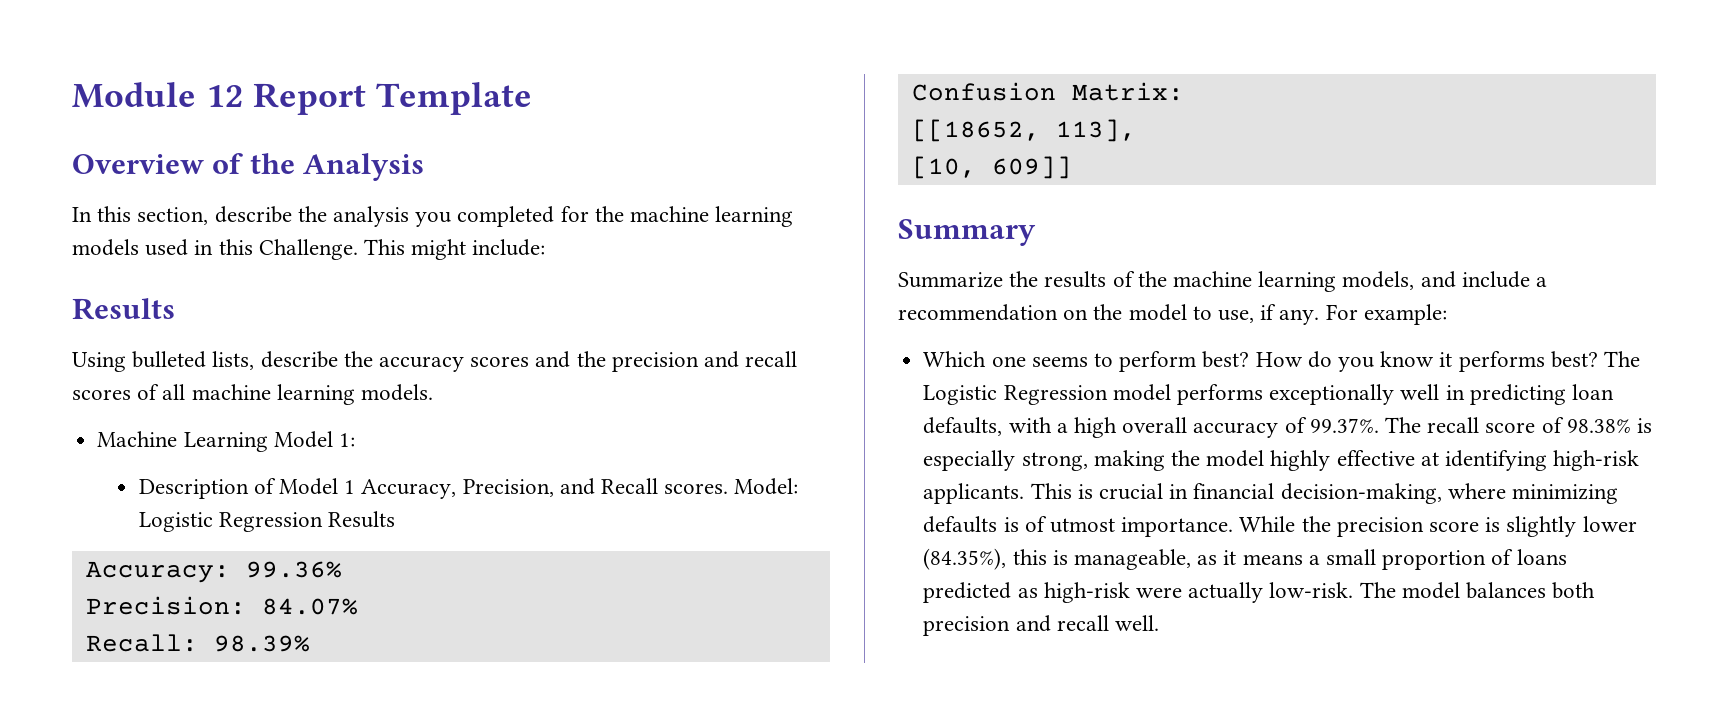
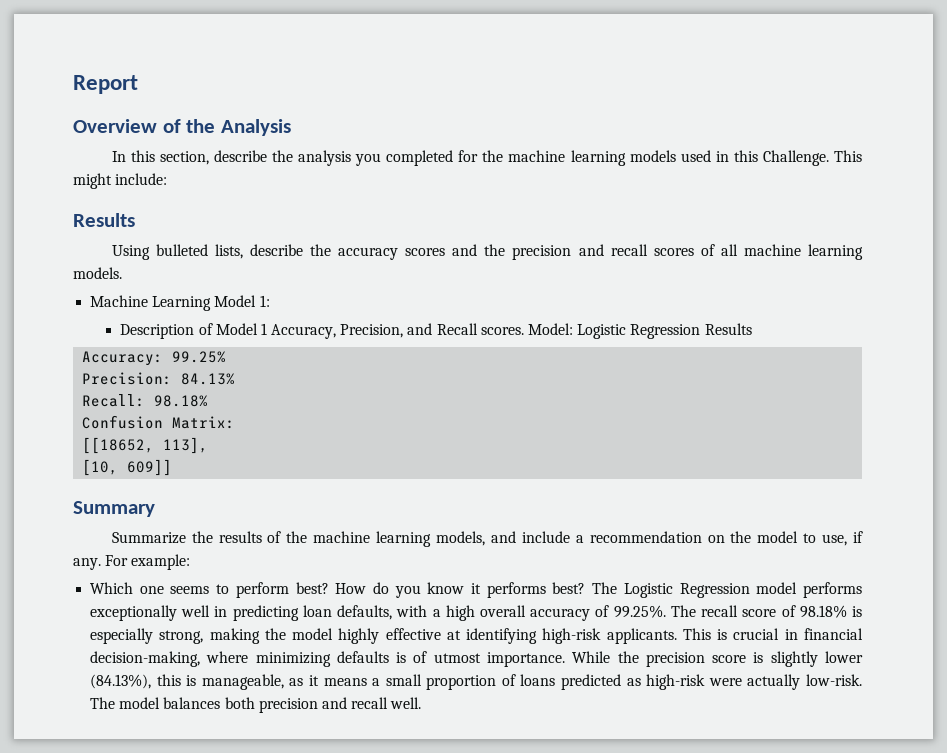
- Module 12 Report Template
+ Report
- Accuracy: 99.36%
+ Accuracy: 99.25%
- Precision: 84.07%
+ Precision: 84.13%
- Recall: 98.39%
+ Recall: 98.18%
- The Logistic Regression model performs exceptionally well in predicting loan defaults, with a high overall accuracy of 99.37%. The recall score of 98.38% is especially strong, making the model highly effective at identifying high-risk applicants.
+ The Logistic Regression model performs exceptionally well in predicting loan defaults, with a high overall accuracy of 99.25%. The recall score of 98.18% is especially strong, making the model highly effective at identifying high-risk applicants.
- While the precision score is slightly lower (84.35%), this is manageable, as it means a small proportion of loans predicted as high-risk were actually low-risk.
+ While the precision score is slightly lower (84.13%), this is manageable, as it means a small proportion of loans predicted as high-risk were actually low-risk.

